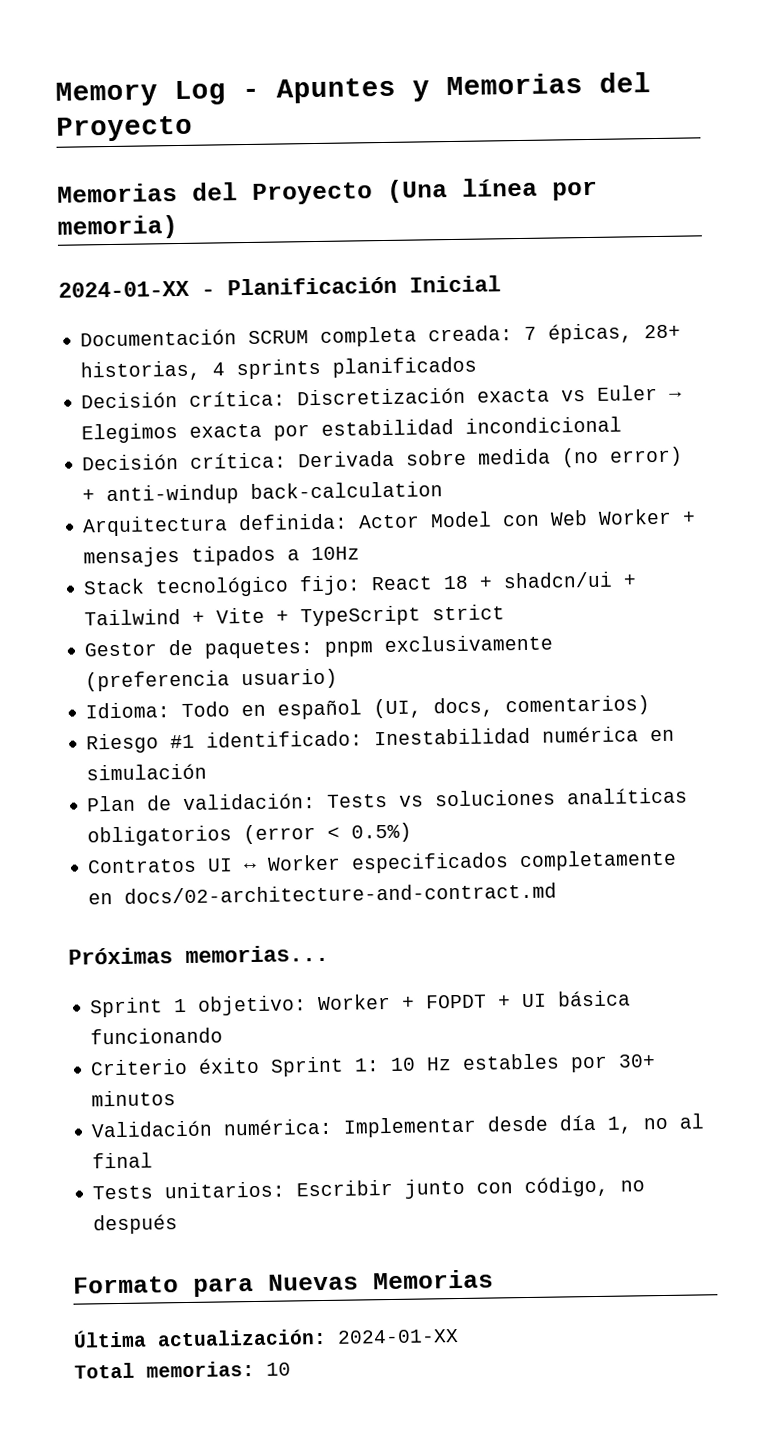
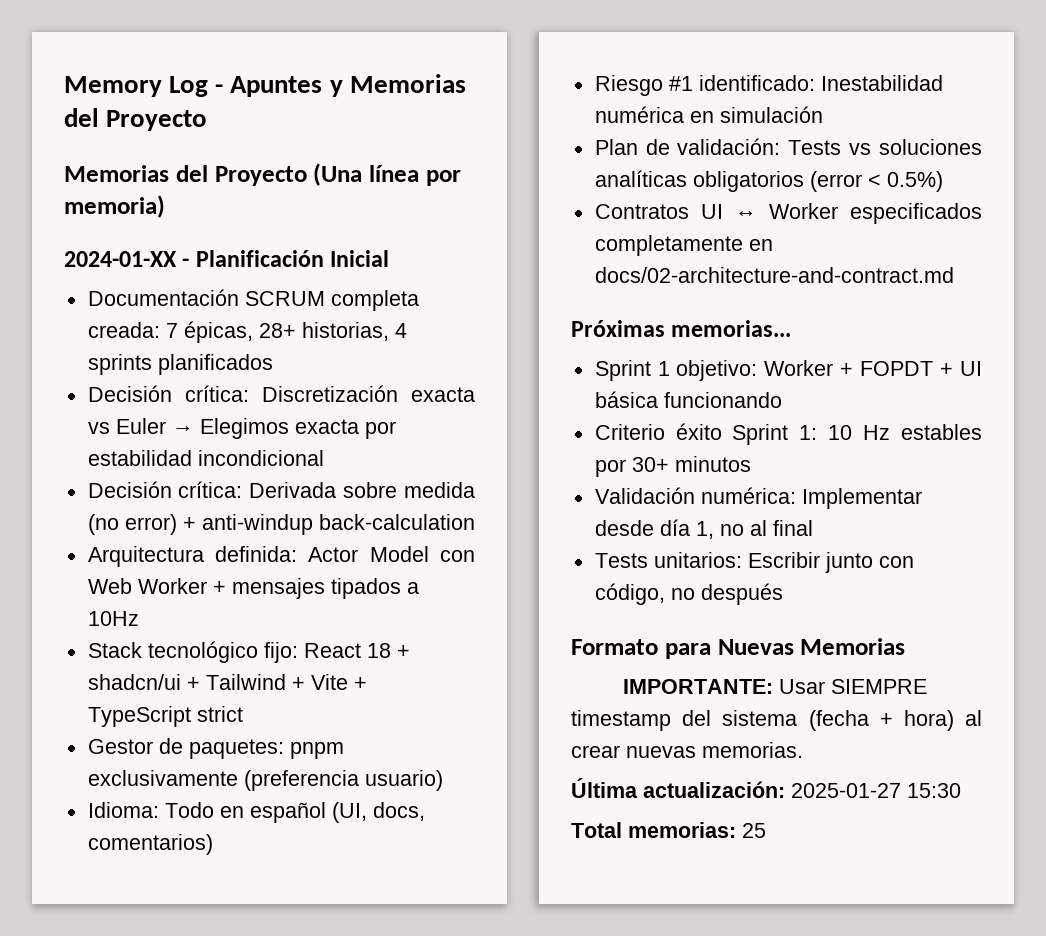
+ IMPORTANTE: Usar SIEMPRE timestamp del sistema (fecha + hora) al crear nuevas memorias.
- Última actualización: 2024-01-XX
+ Última actualización: 2025-01-27 15:30
- Total memorias: 10
+ Total memorias: 25

